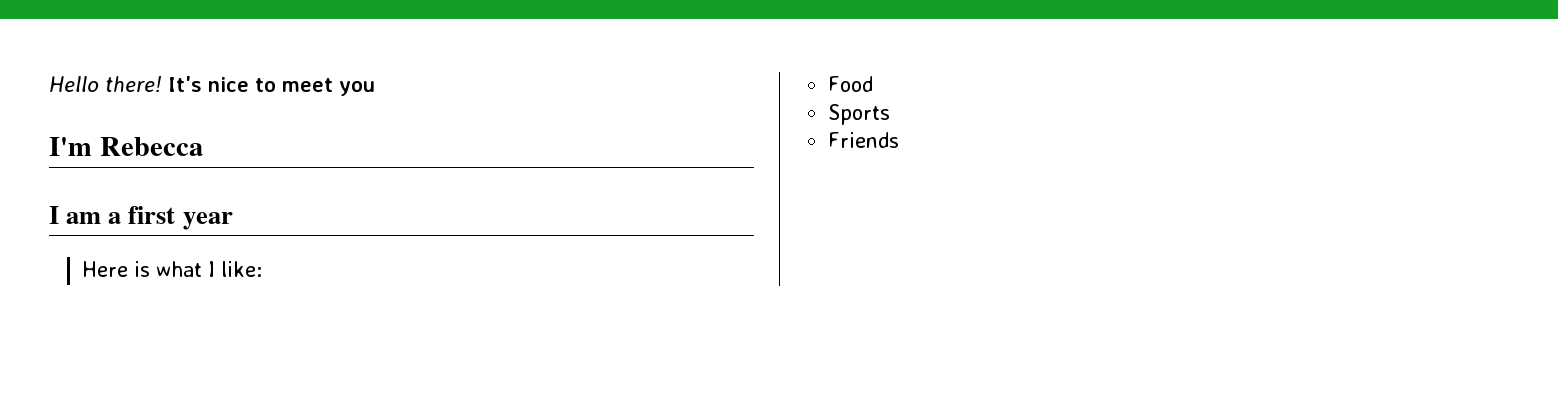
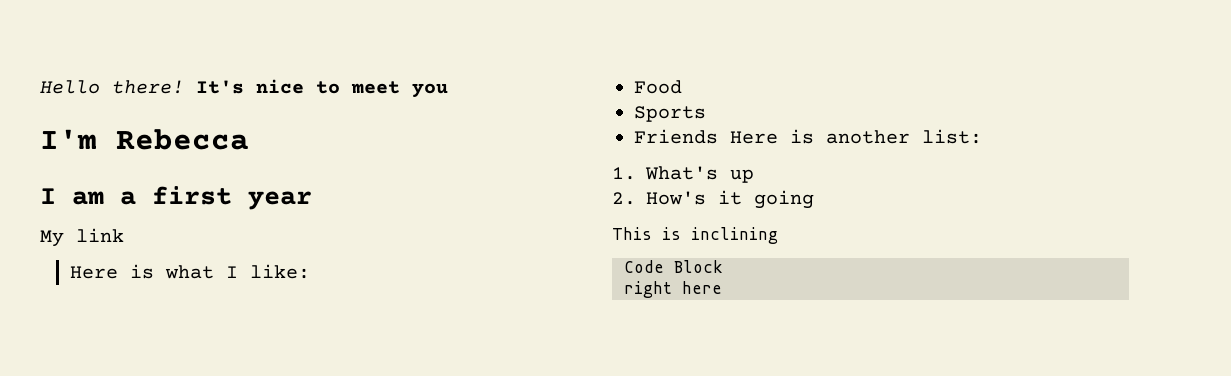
+ My link
- Friends
+ Friends Here is another list:
+ 1. What's up
+ 2. How's it going
+ This is inclining
+ Code Block
+ right here

